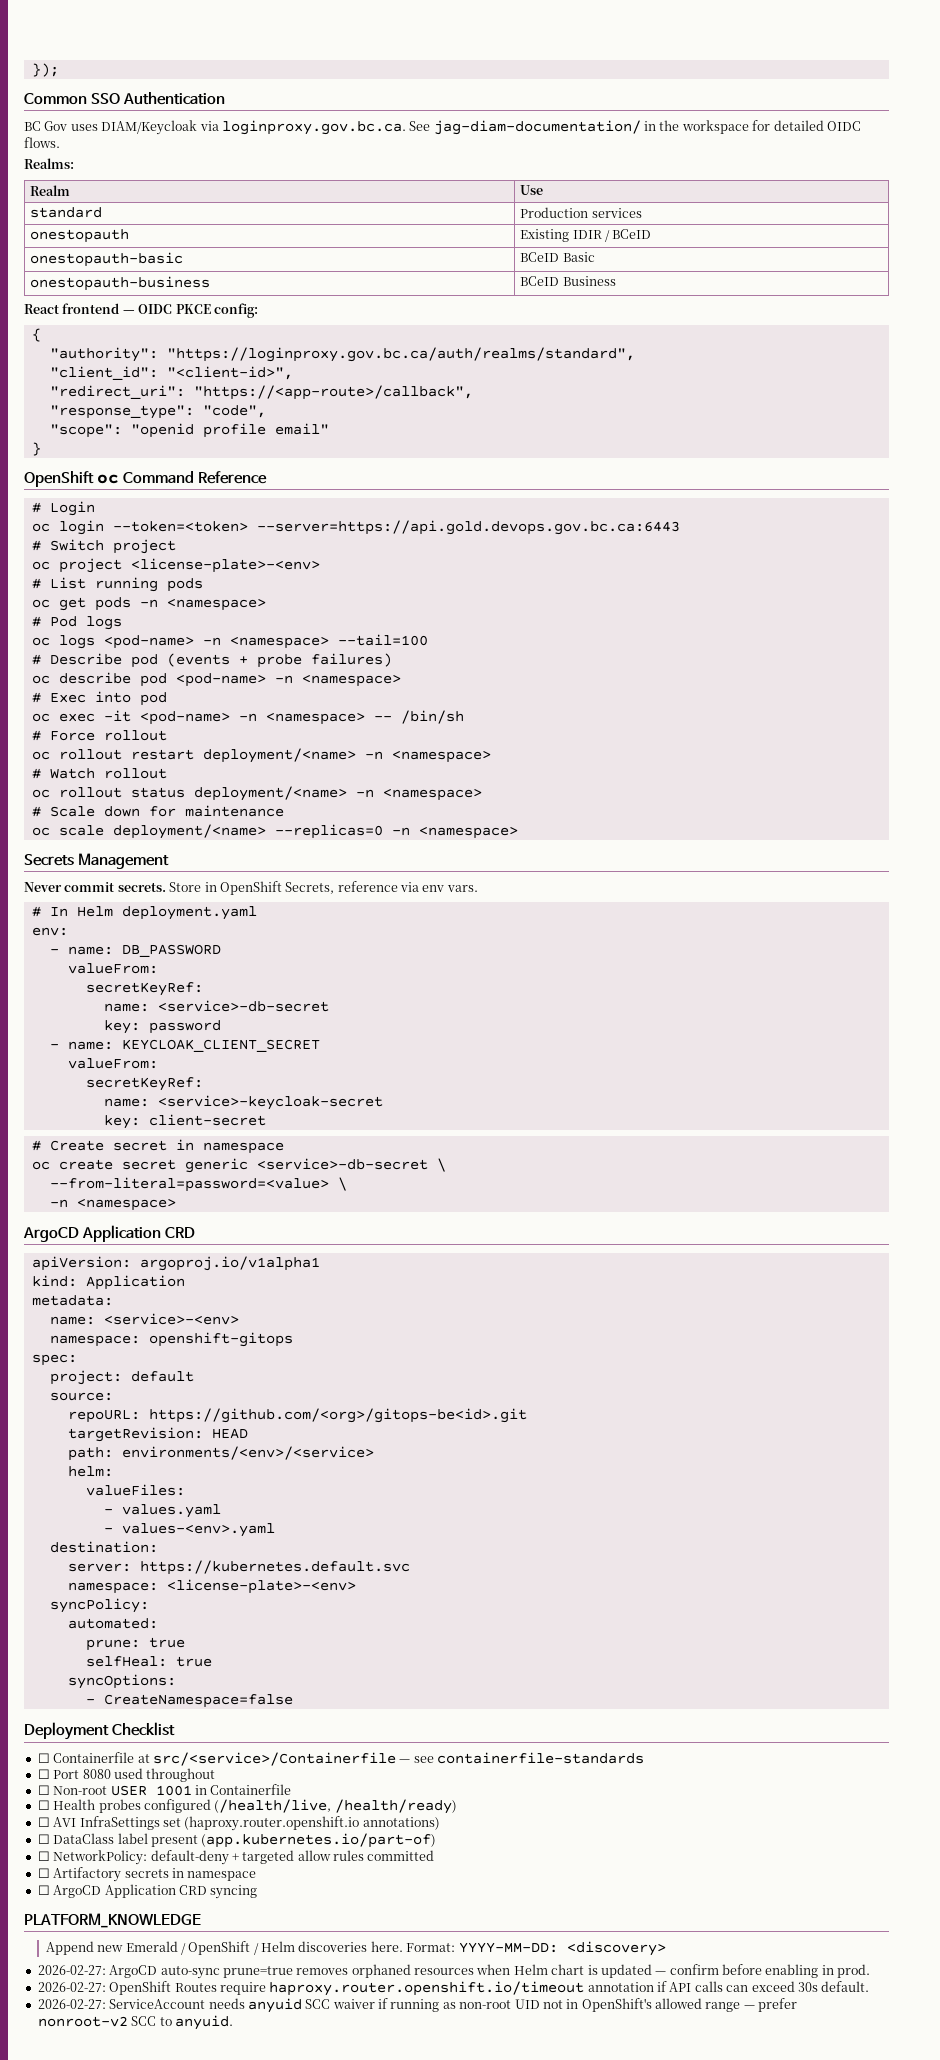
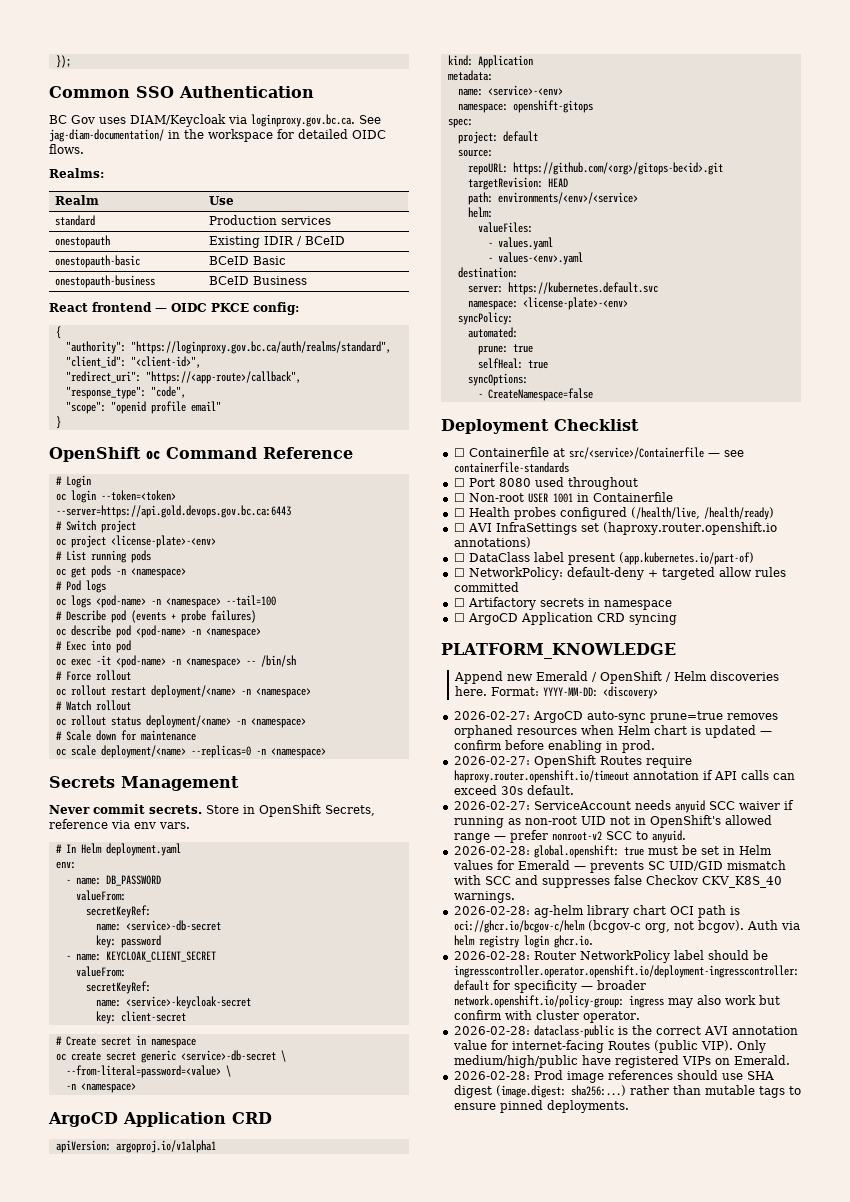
+ 2026-02-28: global.openshift: true must be set in Helm values for Emerald — prevents SC UID/GID mismatch with SCC and suppresses false Checkov CKV_K8S_40 warnings.
+ 2026-02-28: ag-helm library chart OCI path is oci://ghcr.io/bcgov-c/helm (bcgov-c org, not bcgov). Auth via helm registry login ghcr.io.
+ 2026-02-28: Router NetworkPolicy label should be ingresscontroller.operator.openshift.io/deployment-ingresscontroller: default for specificity — broader network.openshift.io/policy-group: ingress may also work but confirm with cluster operator.
+ 2026-02-28: dataclass-public is the correct AVI annotation value for internet-facing Routes (public VIP). Only medium/high/public have registered VIPs on Emerald.
+ 2026-02-28: Prod image references should use SHA digest (image.digest: sha256:...) rather than mutable tags to ensure pinned deployments.

